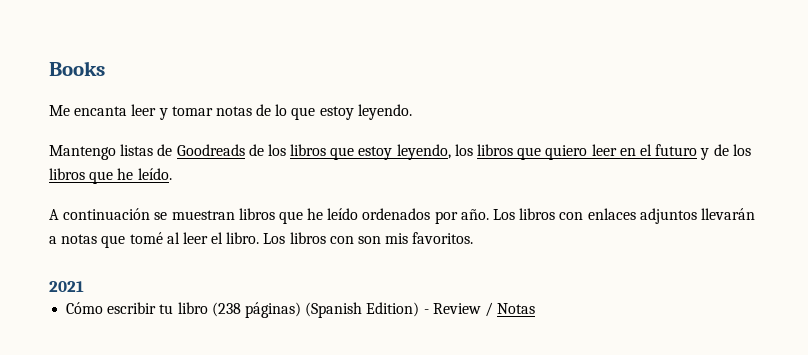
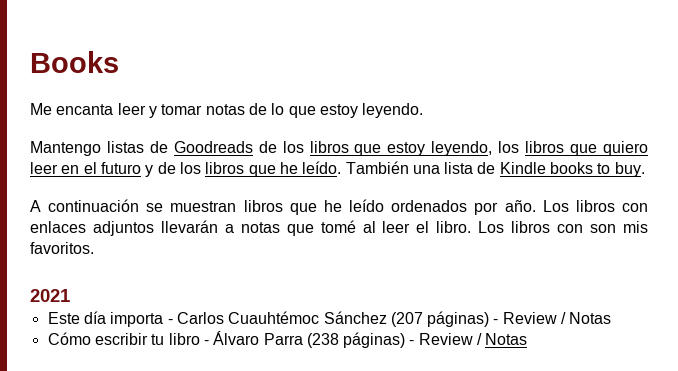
+ También una lista de Kindle books to buy.
+ Este día importa - Carlos Cuauhtémoc Sánchez (207 páginas) - Review / Notas
- Cómo escribir tu libro (238 páginas) (Spanish Edition) - Review / Notas
+ Cómo escribir tu libro - Álvaro Parra (238 páginas) - Review / Notas

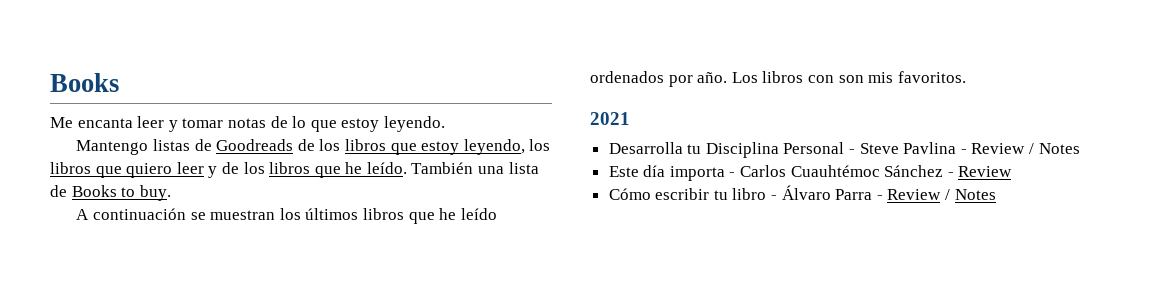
- Mantengo listas de Goodreads de los libros que estoy leyendo, los libros que quiero leer en el futuro y de los libros que he leído.
+ Mantengo listas de Goodreads de los libros que estoy leyendo, los libros que quiero leer y de los libros que he leído.
- También una lista de Kindle books to buy.
+ También una lista de Books to buy.
- A continuación se muestran libros que he leído ordenados por año.
+ A continuación se muestran los últimos libros que he leído ordenados por año.
- Los libros con enlaces adjuntos llevarán a notas que tomé al leer el libro. Los libros con son mis favoritos.
+ Los libros con son mis favoritos.
  2021
+ Desarrolla tu Disciplina Personal - Steve Pavlina - Review / Notes
- Este día importa - Carlos Cuauhtémoc Sánchez (207 páginas) - Review / Notas
+ Este día importa - Carlos Cuauhtémoc Sánchez - Review
- Cómo escribir tu libro - Álvaro Parra (238 páginas) - Review / Notas
+ Cómo escribir tu libro - Álvaro Parra - Review / Notes

